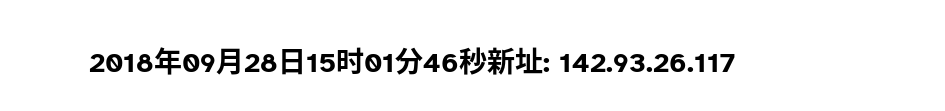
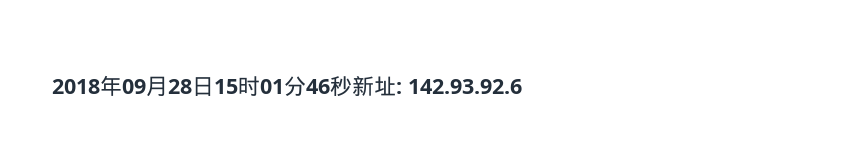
- 2018年09月28日15时01分46秒新址: 142.93.26.117
+ 2018年09月28日15时01分46秒新址: 142.93.92.6

